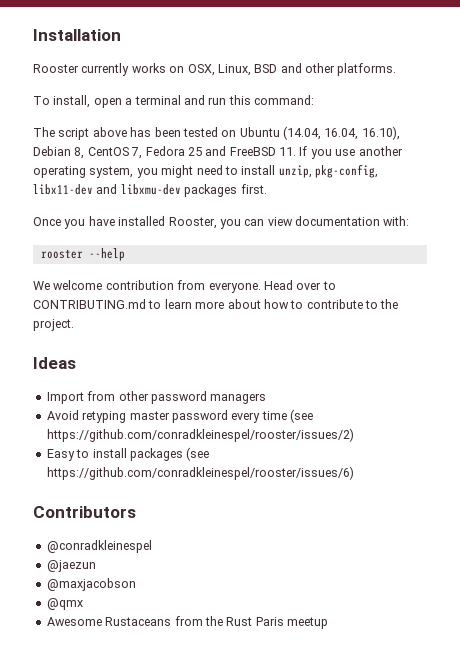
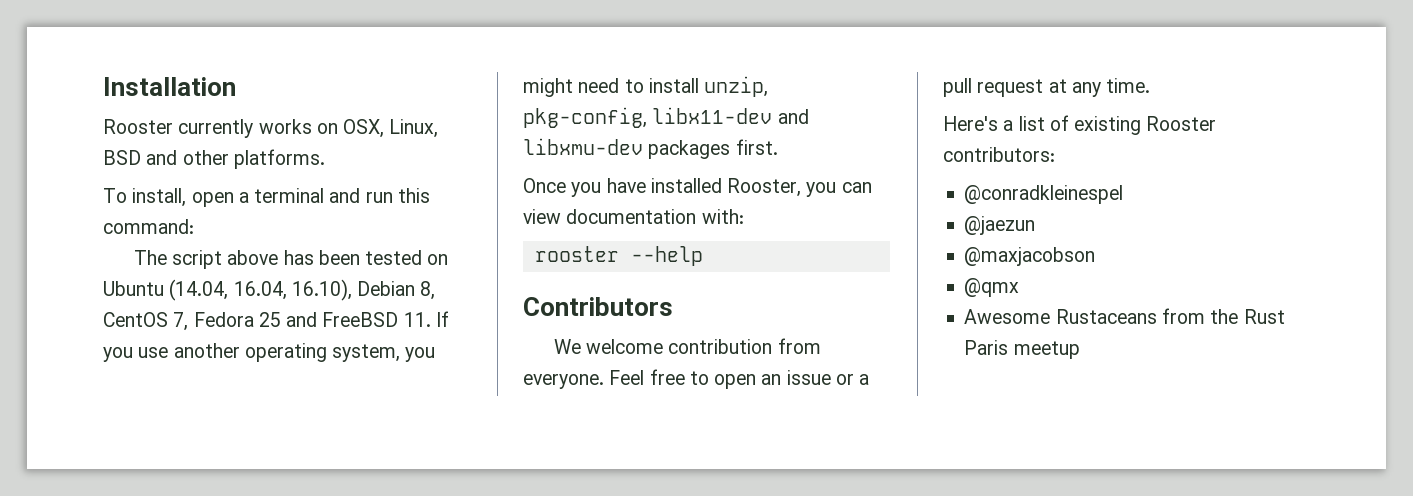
+ Contributors
- Head over to CONTRIBUTING.md to learn more about how to contribute to the project.
- Ideas
- Import from other password managers
- Avoid retyping master password every time (see https://github.com/conradkleinespel/rooster/issues/2)
- Easy to install packages (see https://github.com/conradkleinespel/rooster/issues/6)
- Contributors
+ Feel free to open an issue or a pull request at any time.
+ Here's a list of existing Rooster contributors:

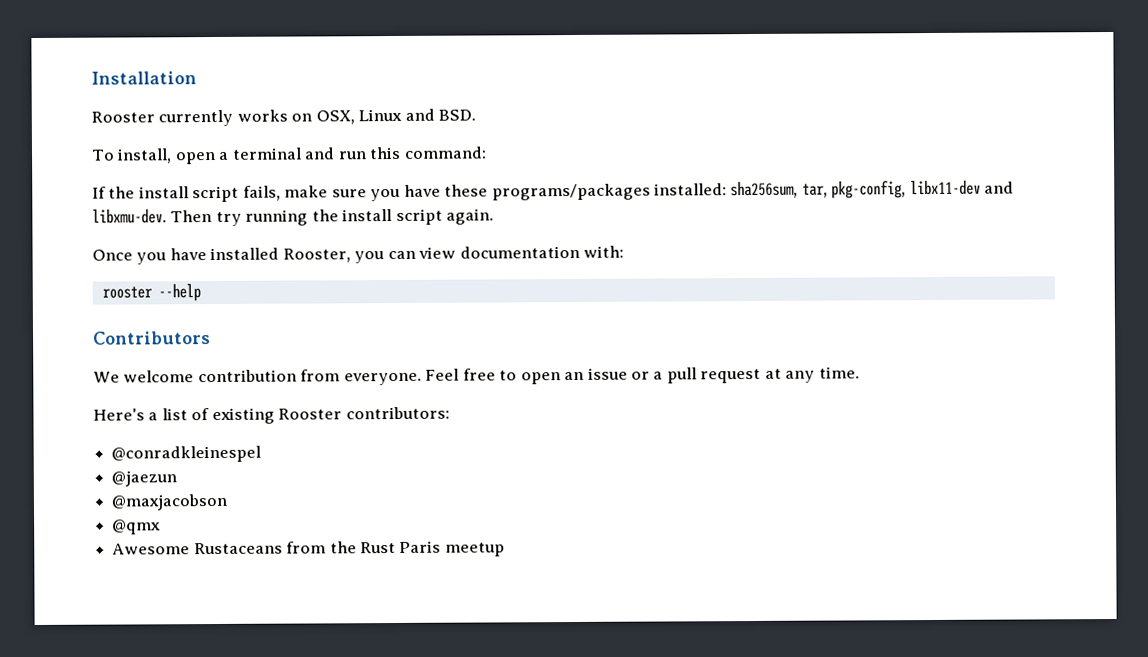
- Rooster currently works on OSX, Linux, BSD and other platforms.
+ Rooster currently works on OSX, Linux and BSD.
- The script above has been tested on Ubuntu (14.04, 16.04, 16.10), Debian 8, CentOS 7, Fedora 25 and FreeBSD 11. If you use another operating system, you might need to install unzip, pkg-config, libx11-dev and libxmu-dev packages first.
+ If the install script fails, make sure you have these programs/packages installed: sha256sum, tar, pkg-config, libx11-dev and libxmu-dev. Then try running the install script again.

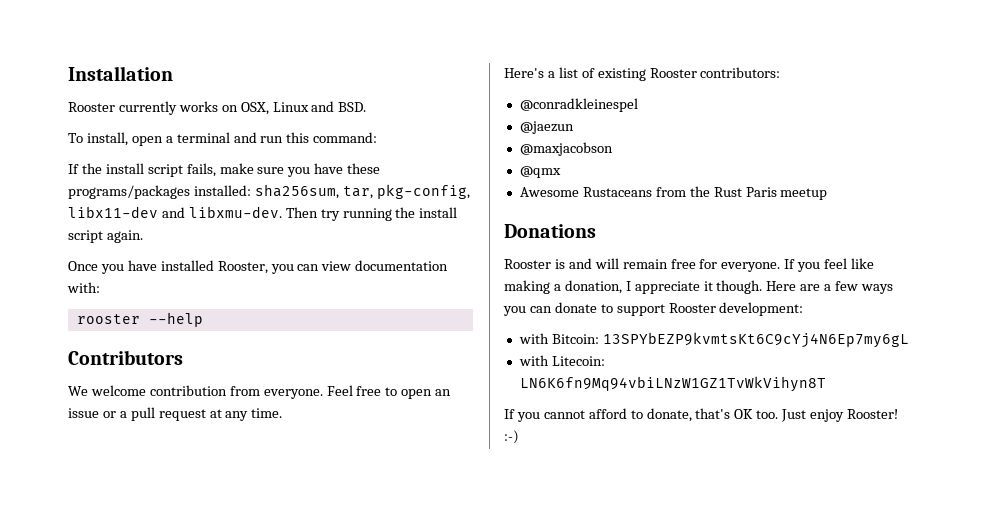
+ Donations
+ Rooster is and will remain free for everyone. If you feel like making a donation, I appreciate it though. Here are a few ways you can donate to support Rooster development:
+ with Bitcoin: 13SPYbEZP9kvmtsKt6C9cYj4N6Ep7my6gL
+ with Litecoin: LN6K6fn9Mq94vbiLNzW1GZ1TvWkVihyn8T
+ If you cannot afford to donate, that's OK too. Just enjoy Rooster! :-)

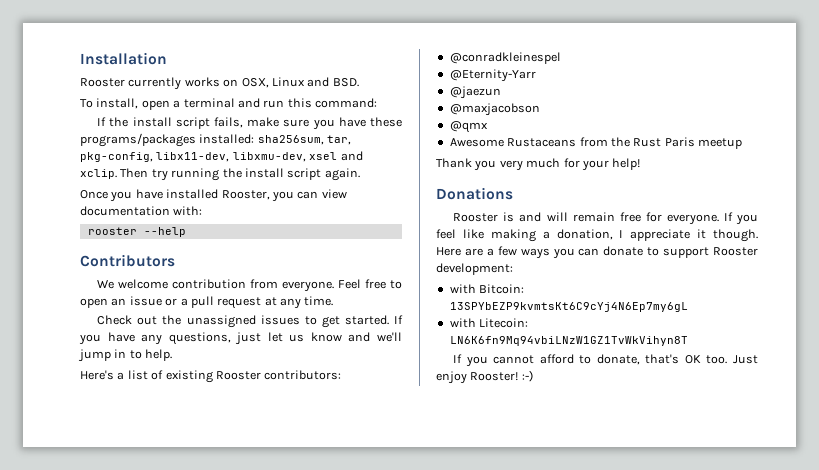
- If the install script fails, make sure you have these programs/packages installed: sha256sum, tar, pkg-config, libx11-dev and libxmu-dev.
+ If the install script fails, make sure you have these programs/packages installed: sha256sum, tar, pkg-config, libx11-dev, libxmu-dev, xsel and xclip.
+ Check out the unassigned issues to get started. If you have any questions, just let us know and we'll jump in to help.
+ @Eternity-Yarr
+ Thank you very much for your help!

